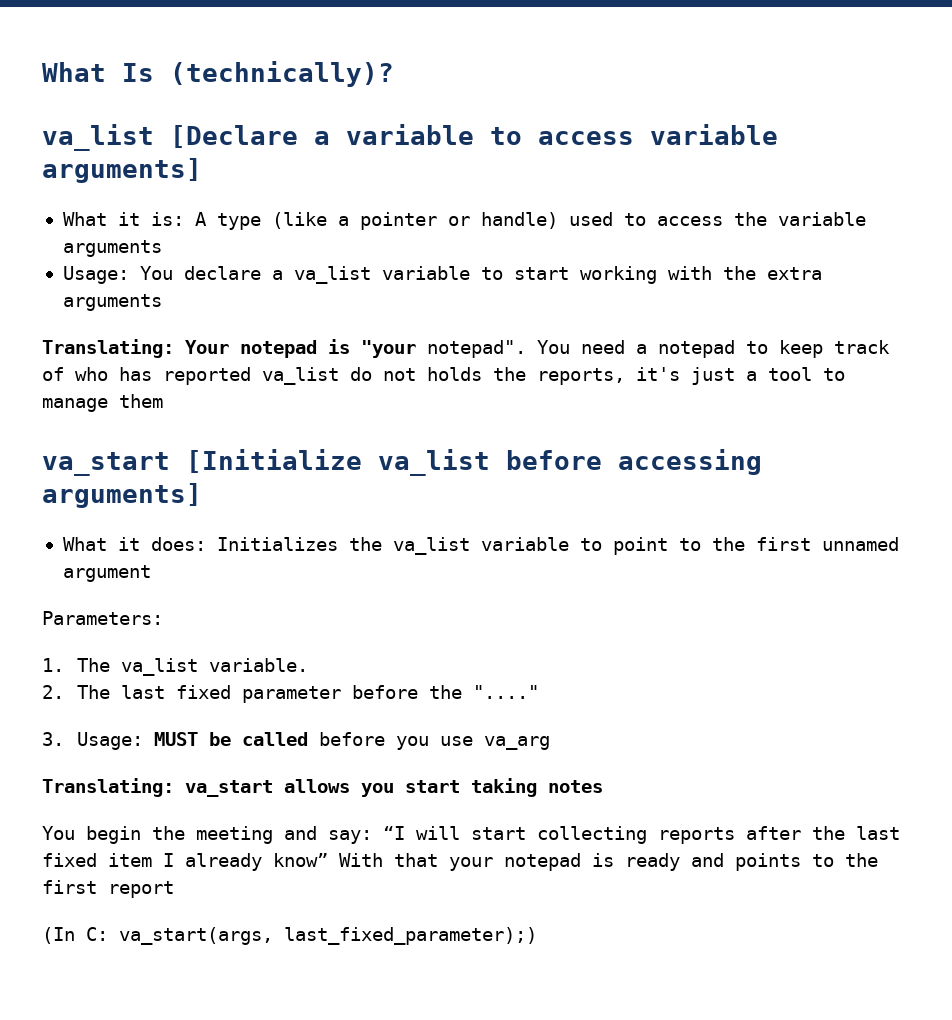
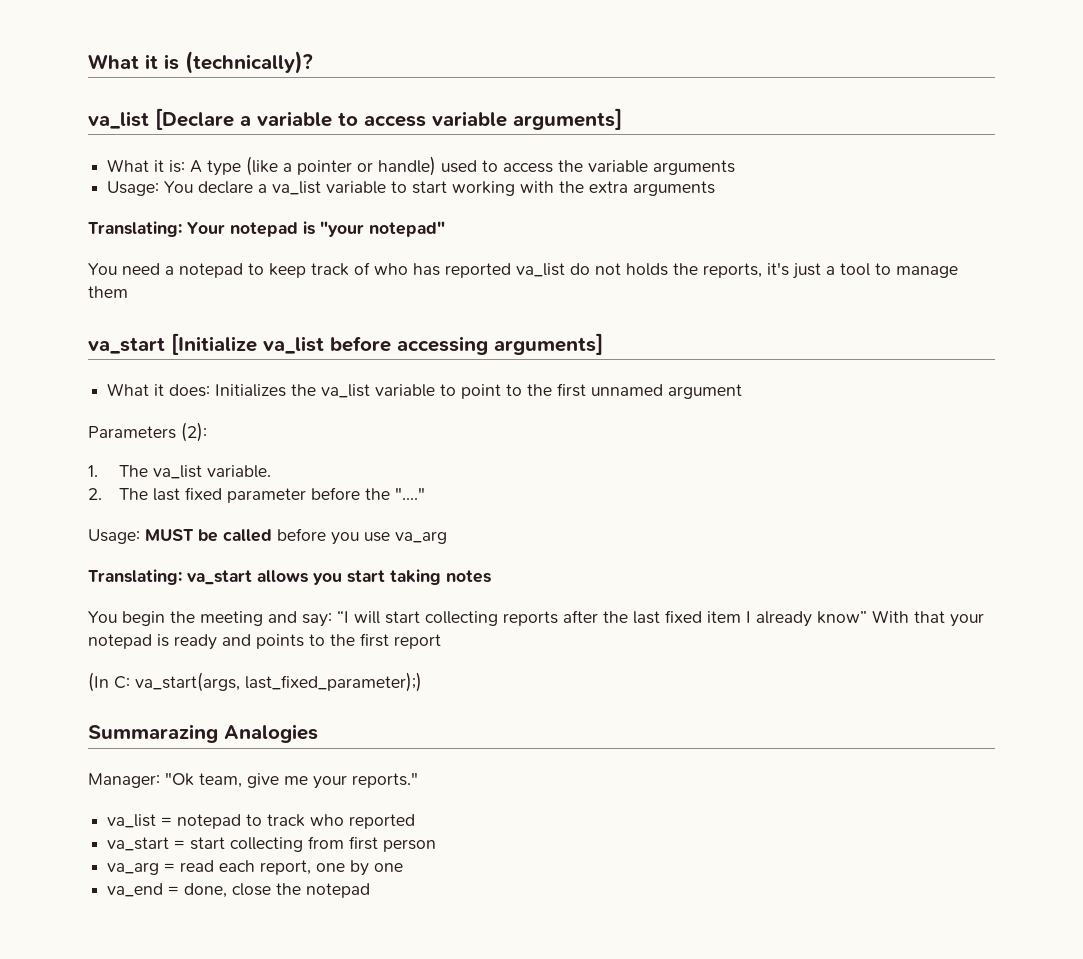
- What Is (technically)?
+ What it is (technically)?
- Translating: Your notepad is "your notepad". You need a notepad to keep track of who has reported va_list do not holds the reports, it's just a tool to manage them
+ Translating: Your notepad is "your notepad"
+ You need a notepad to keep track of who has reported va_list do not holds the reports, it's just a tool to manage them
- Parameters:
+ Parameters (2):
- 3. Usage: MUST be called before you use va_arg
+ Usage: MUST be called before you use va_arg
+ Summarazing Analogies
+ Manager: "Ok team, give me your reports."
+ va_list = notepad to track who reported
+ va_start = start collecting from first person
+ va_arg = read each report, one by one
+ va_end = done, close the notepad

